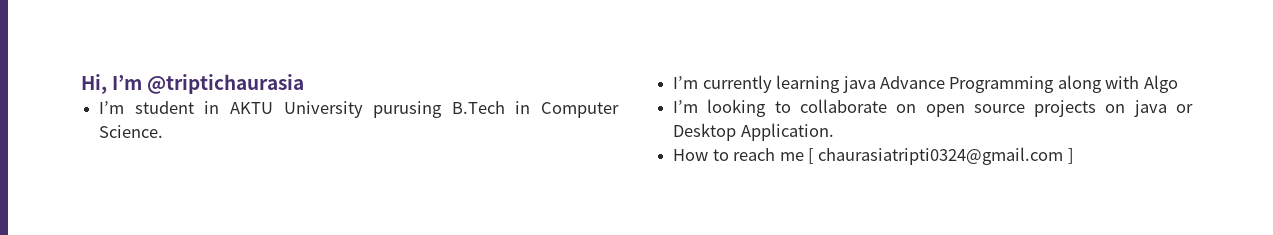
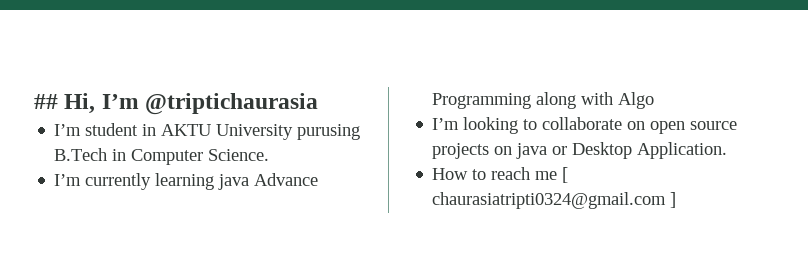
- Hi, I’m @triptichaurasia
+ ## Hi, I’m @triptichaurasia

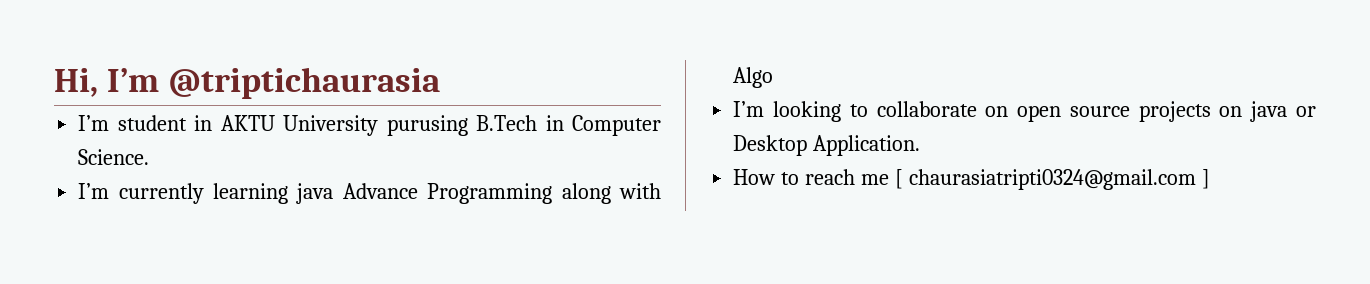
- ## Hi, I’m @triptichaurasia
+ Hi, I’m @triptichaurasia

